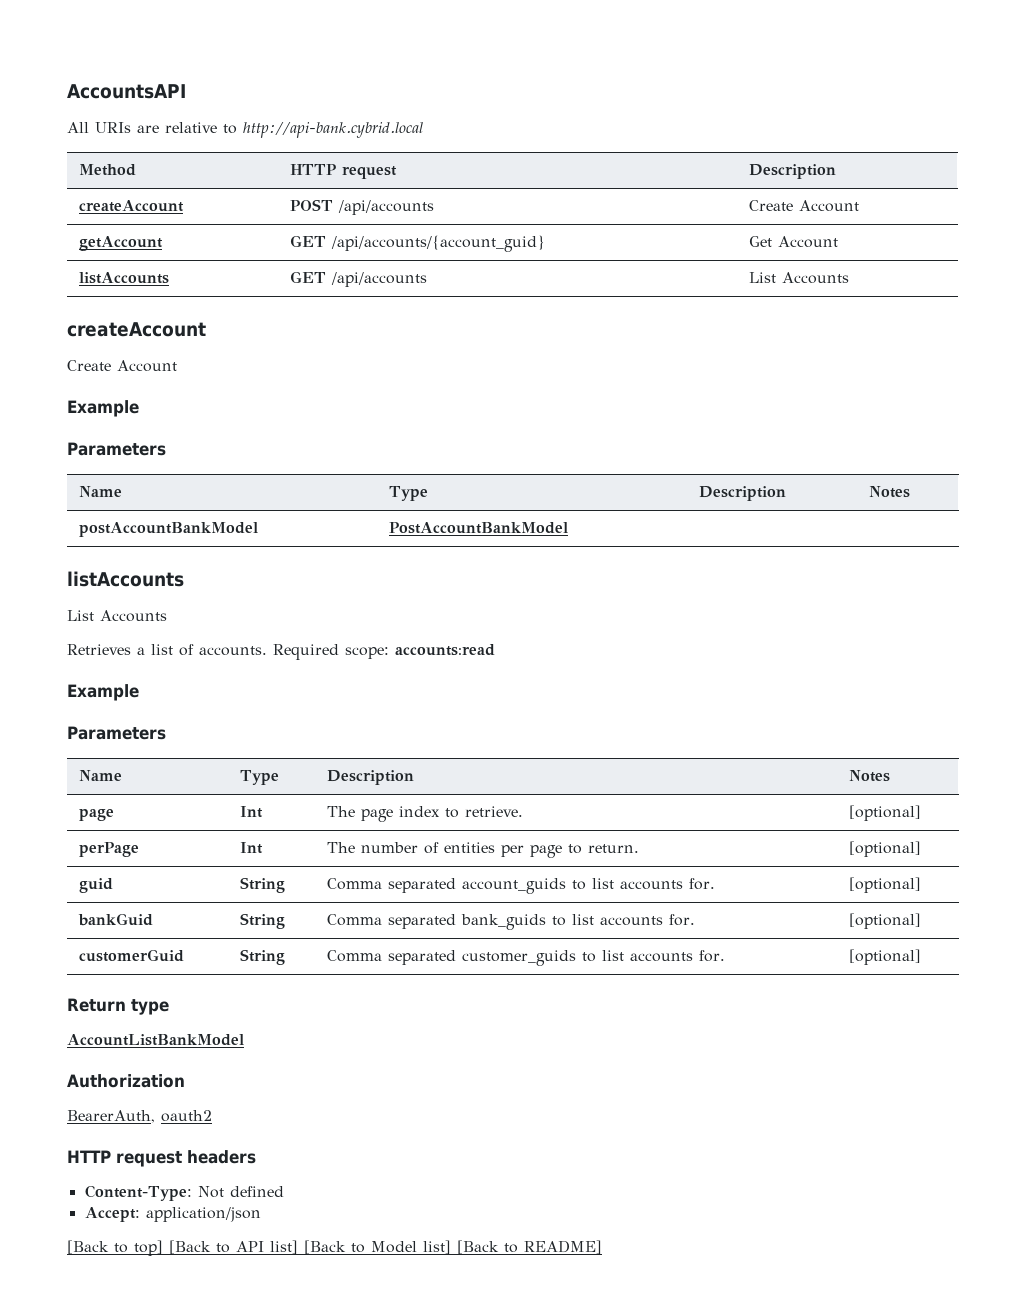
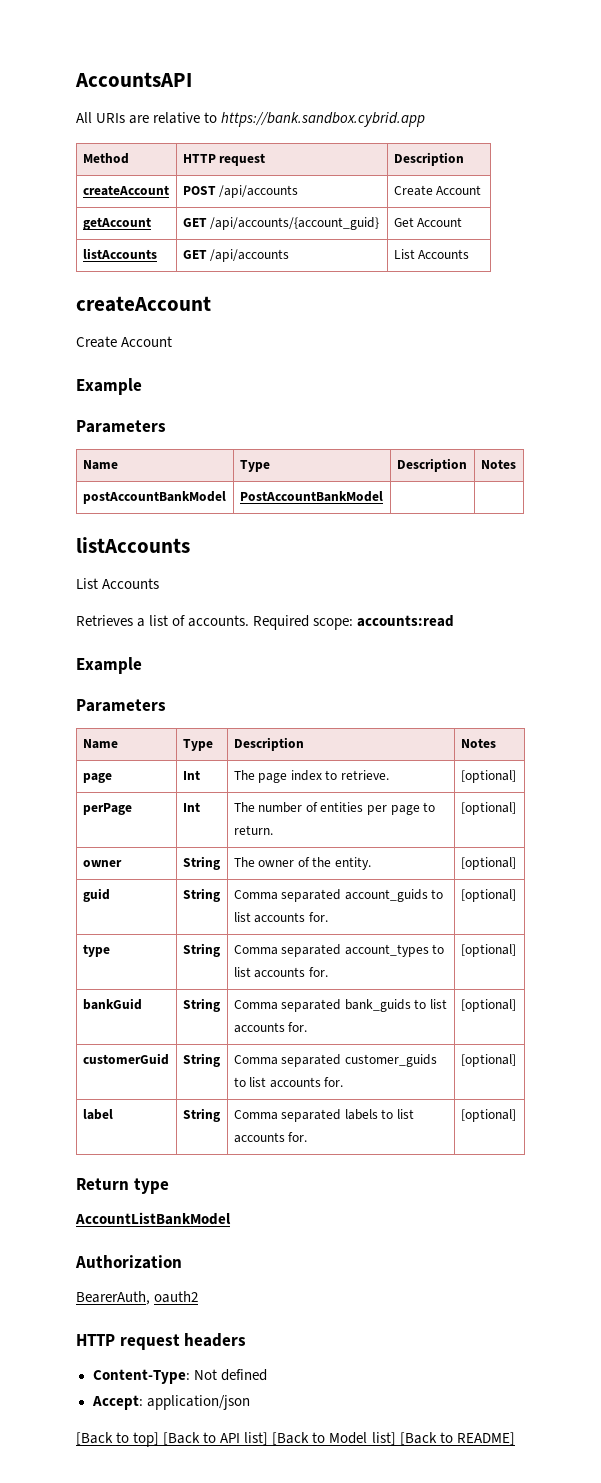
- All URIs are relative to http://api-bank.cybrid.local
+ All URIs are relative to https://bank.sandbox.cybrid.app
+ owner | String | The owner of the entity. | [optional]
+ type | String | Comma separated account_types to list accounts for. | [optional]
+ label | String | Comma separated labels to list accounts for. | [optional]

